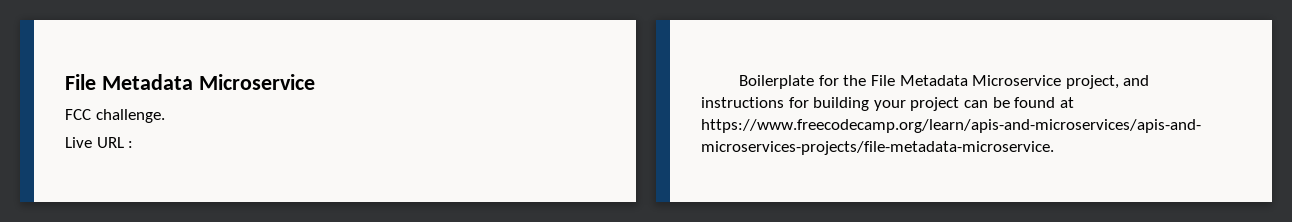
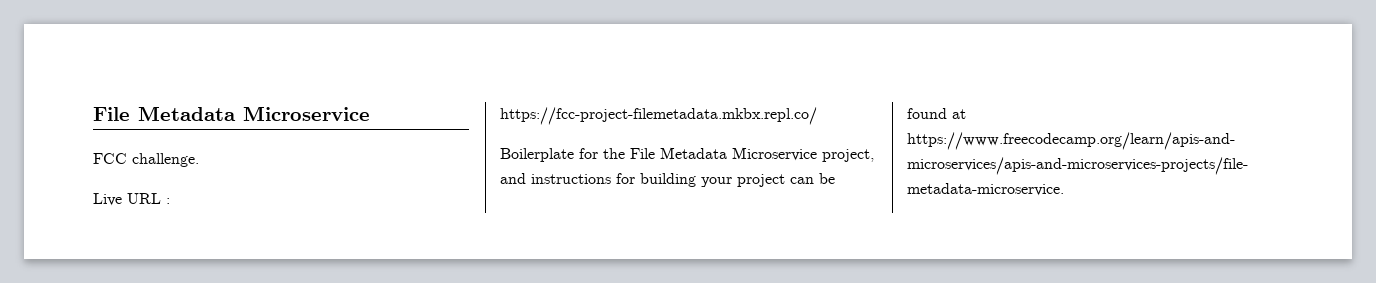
- Live URL :
+ Live URL : https://fcc-project-filemetadata.mkbx.repl.co/

